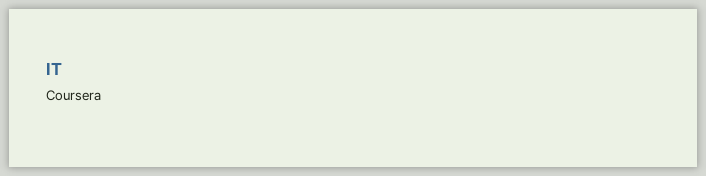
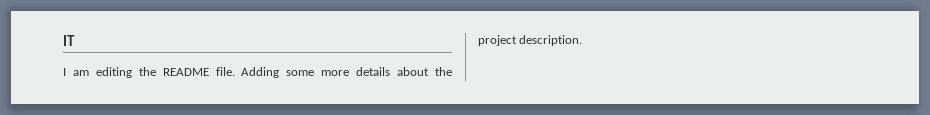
- Coursera
+ I am editing the README file. Adding some more details about the project description.

